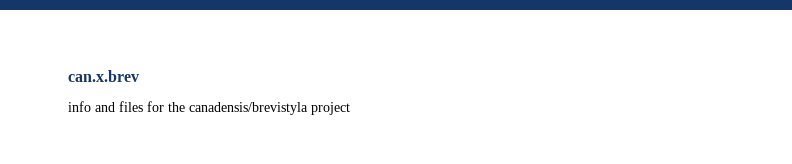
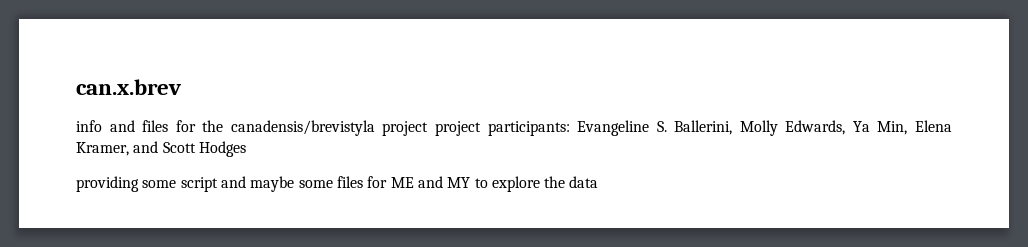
- info and files for the canadensis/brevistyla project
+ info and files for the canadensis/brevistyla project project participants: Evangeline S. Ballerini, Molly Edwards, Ya Min, Elena Kramer, and Scott Hodges
+ providing some script and maybe some files for ME and MY to explore the data

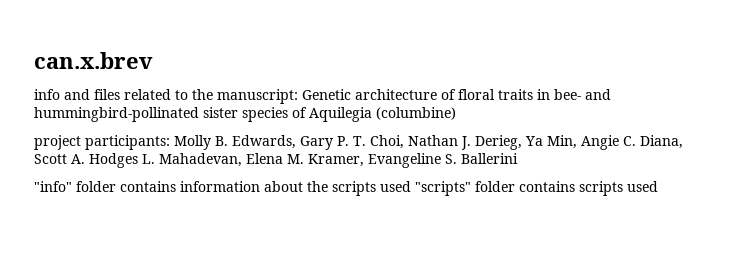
- info and files for the canadensis/brevistyla project project participants: Evangeline S. Ballerini, Molly Edwards, Ya Min, Elena Kramer, and Scott Hodges
- providing some script and maybe some files for ME and MY to explore the data
+ info and files related to the manuscript: Genetic architecture of floral traits in bee- and hummingbird-pollinated sister species of Aquilegia (columbine)
+ project participants: Molly B. Edwards, Gary P. T. Choi, Nathan J. Derieg, Ya Min, Angie C. Diana, Scott A. Hodges L. Mahadevan, Elena M. Kramer, Evangeline S. Ballerini
+ "info" folder contains information about the scripts used "scripts" folder contains scripts used

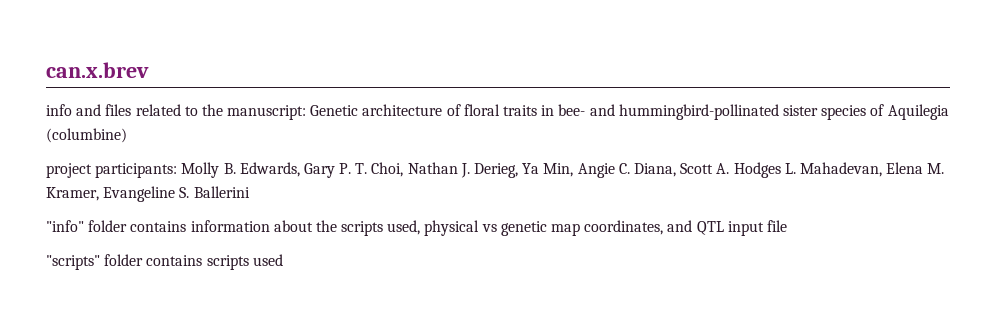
- "info" folder contains information about the scripts used "scripts" folder contains scripts used
+ "info" folder contains information about the scripts used, physical vs genetic map coordinates, and QTL input file
+ "scripts" folder contains scripts used

